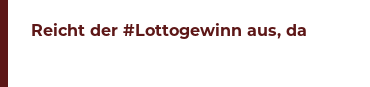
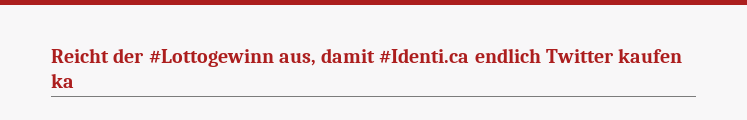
- Reicht der #Lottogewinn aus, da
+ Reicht der #Lottogewinn aus, damit #Identi.ca endlich Twitter kaufen ka

